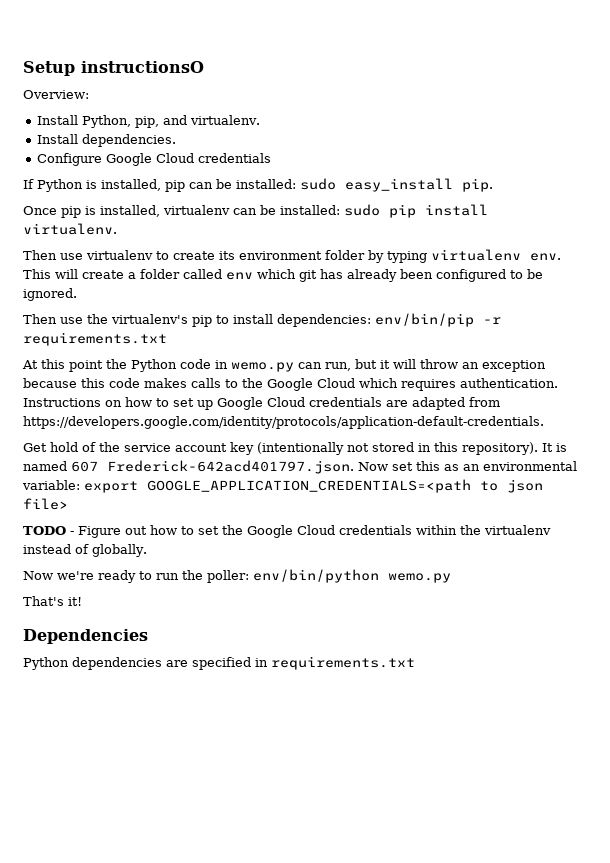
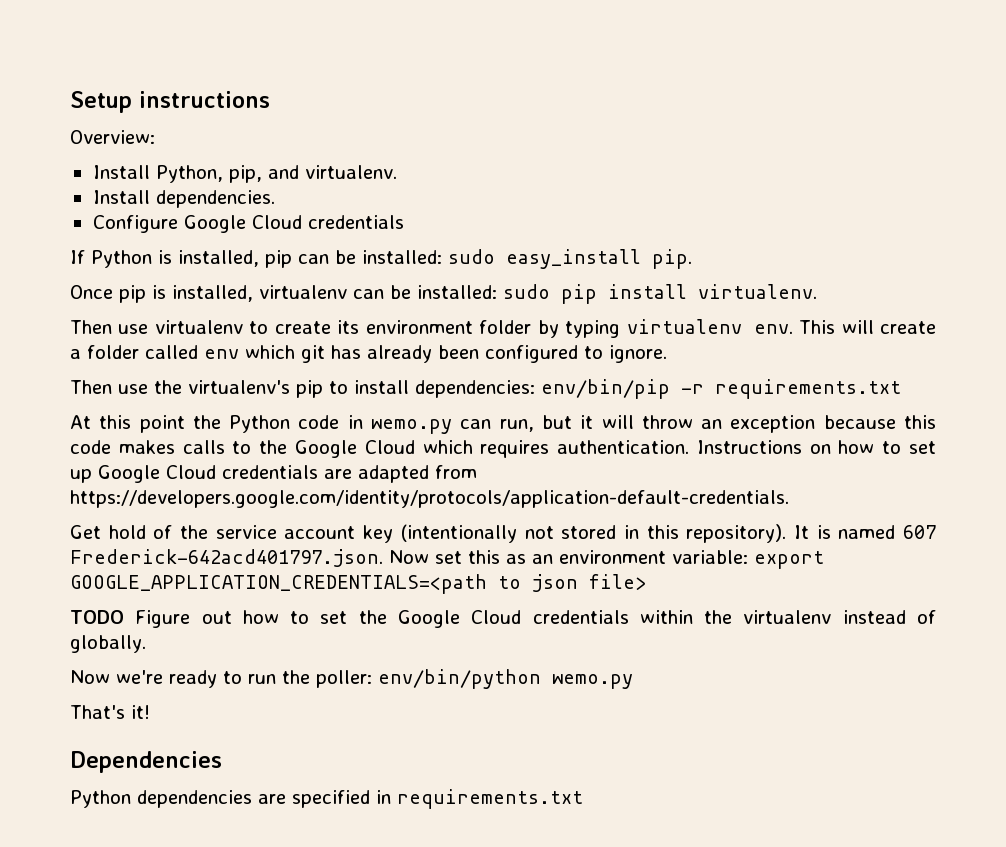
- Setup instructionsO
+ Setup instructions
- This will create a folder called env which git has already been configured to be ignored.
+ This will create a folder called env which git has already been configured to ignore.
- It is named 607 Frederick-642acd401797.json. Now set this as an environmental variable: export GOOGLE_APPLICATION_CREDENTIALS=<path to json file>
+ It is named 607 Frederick-642acd401797.json. Now set this as an environment variable: export GOOGLE_APPLICATION_CREDENTIALS=<path to json file>
- TODO - Figure out how to set the Google Cloud credentials within the virtualenv instead of globally.
+ TODO Figure out how to set the Google Cloud credentials within the virtualenv instead of globally.

